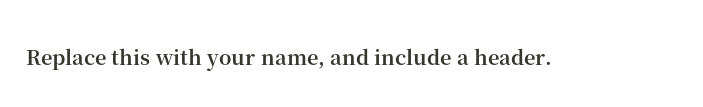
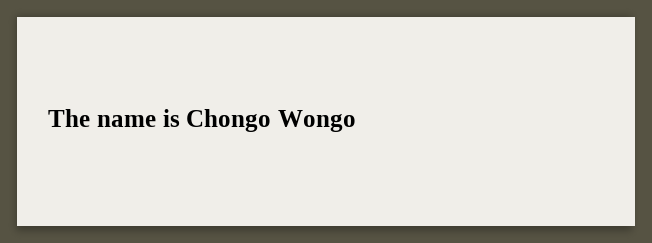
- Replace this with your name, and include a header.
+ The name is Chongo Wongo

